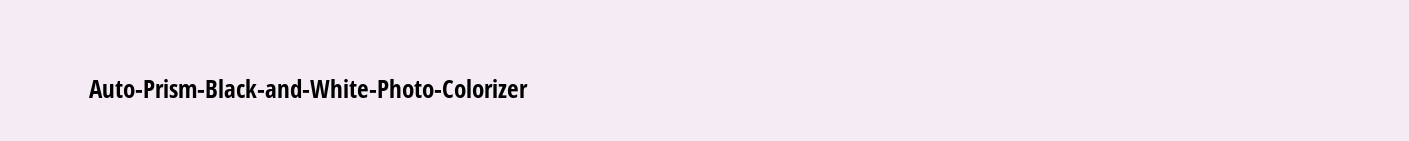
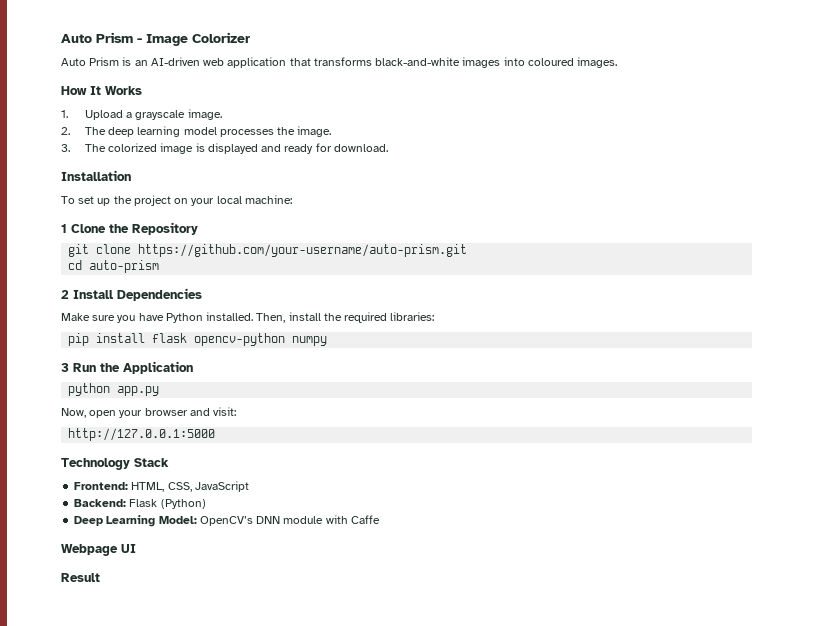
- Auto-Prism-Black-and-White-Photo-Colorizer
+ Auto Prism - Image Colorizer
+ Auto Prism is an AI-driven web application that transforms black-and-white images into coloured images.
+ How It Works
+ 1. Upload a grayscale image.
+ 2. The deep learning model processes the image.
+ 3. The colorized image is displayed and ready for download.
+ Installation
+ To set up the project on your local machine:
+ 1 Clone the Repository
+ git clone https://github.com/your-username/auto-prism.git
+ cd auto-prism
+ 2 Install Dependencies
+ Make sure you have Python installed. Then, install the required libraries:
+ pip install flask opencv-python numpy
+ 3 Run the Application
+ python app.py
+ Now, open your browser and visit:
+ http://127.0.0.1:5000
+ Technology Stack
+ Frontend: HTML, CSS, JavaScript
+ Backend: Flask (Python)
+ Deep Learning Model: OpenCV’s DNN module with Caffe
+ Webpage UI
+ Result

